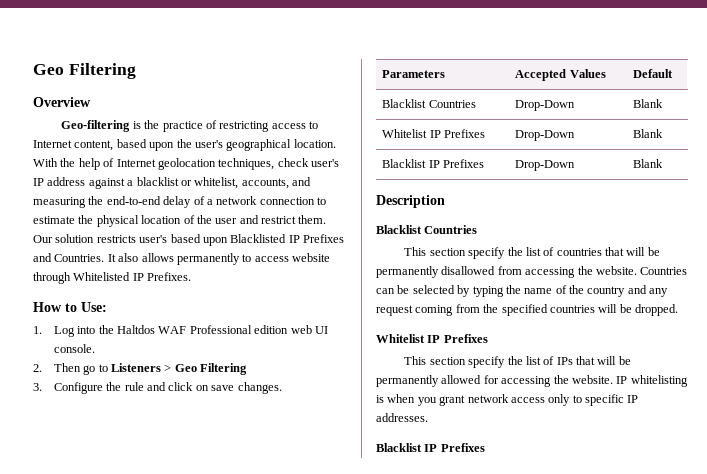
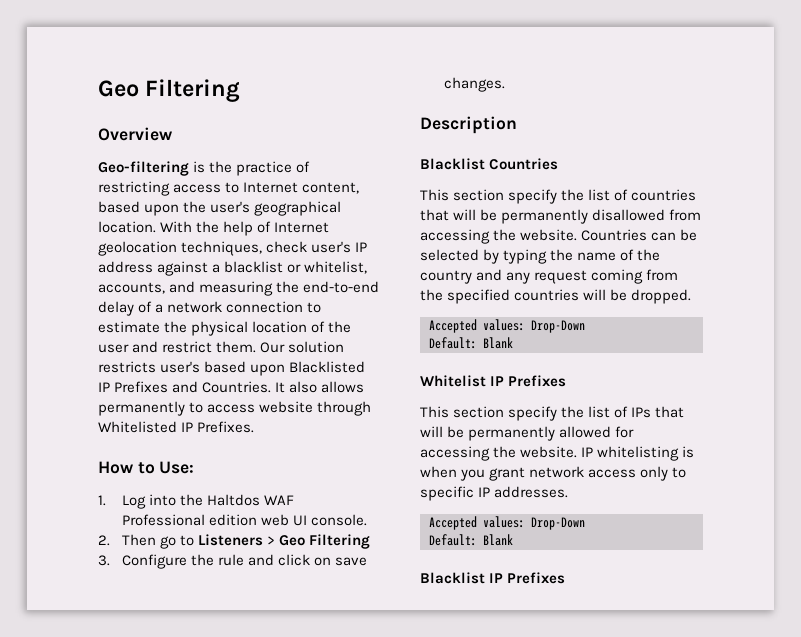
- Parameters | Accepted Values | Default
- Blacklist Countries | Drop-Down | Blank
- Whitelist IP Prefixes | Drop-Down | Blank
- Blacklist IP Prefixes | Drop-Down | Blank
  Countries can be selected by typing the name of the country and any request coming from the specified countries will be dropped.
+ Accepted values: Drop-Down
+ Default: Blank
  IP whitelisting is when you grant network access only to specific IP addresses.
+ Accepted values: Drop-Down
+ Default: Blank

